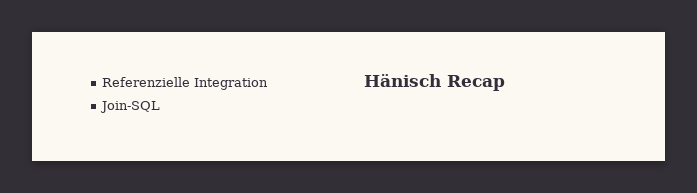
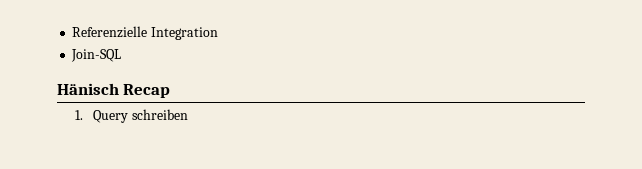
+ 1. Query schreiben

